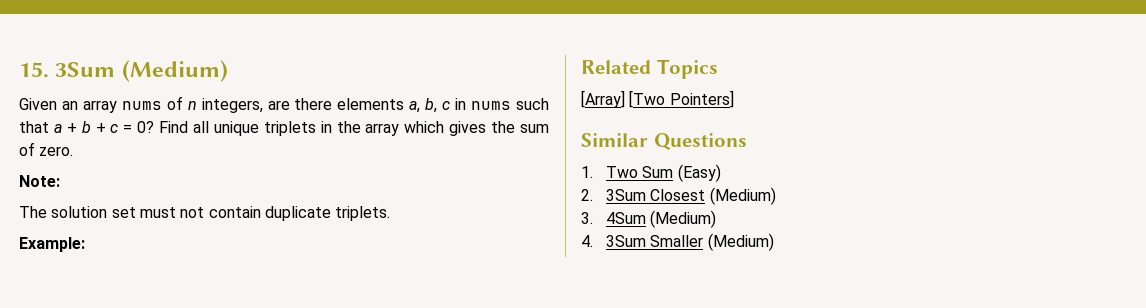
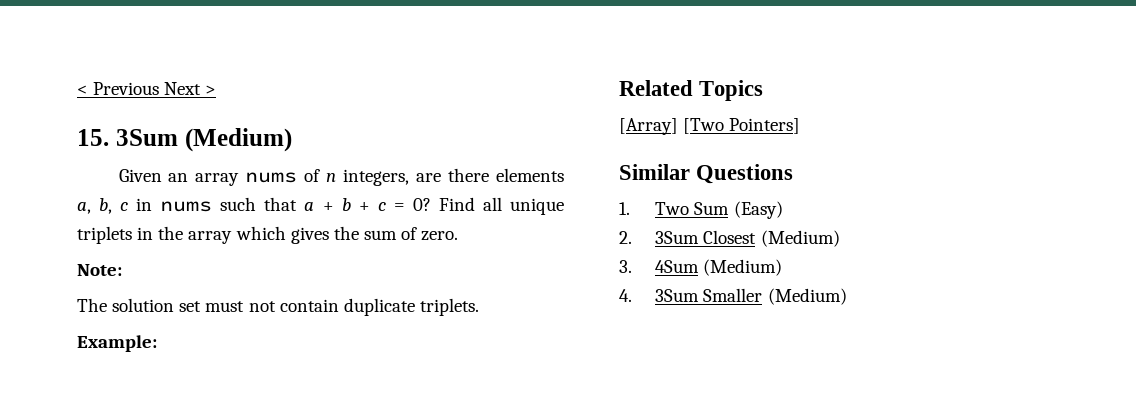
+ < Previous Next >

